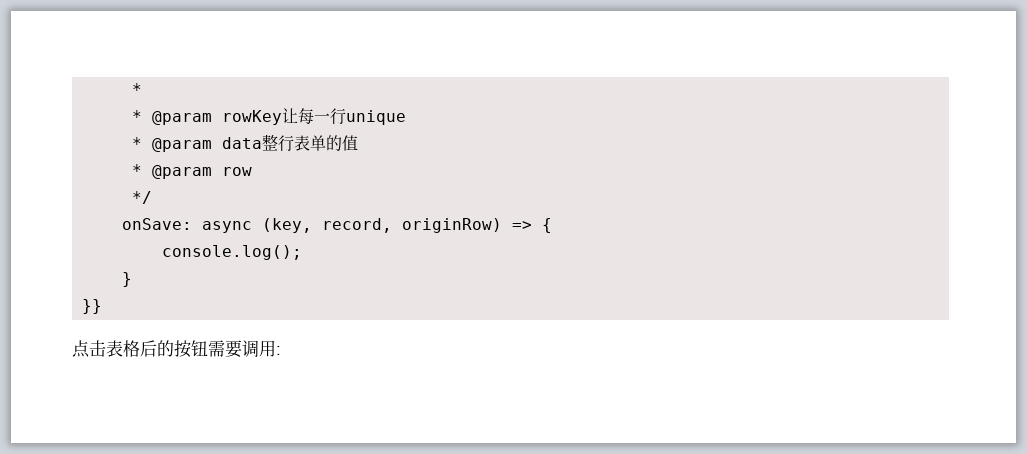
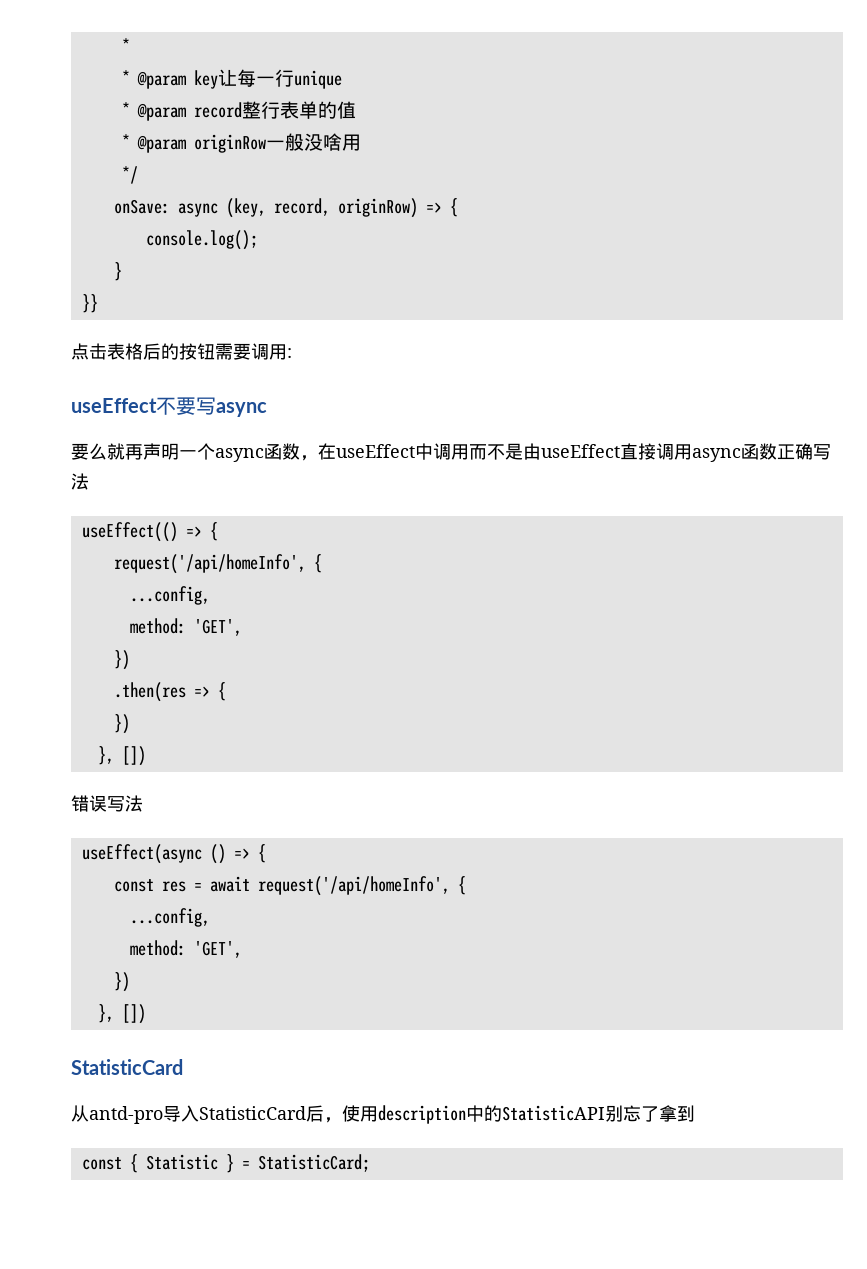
- * @param rowKey让每一行unique
+ * @param key让每一行unique
- * @param data整行表单的值
+ * @param record整行表单的值
- * @param row
+ * @param originRow一般没啥用
+ useEffect不要写async
+ 要么就再声明一个async函数，在useEffect中调用而不是由useEffect直接调用async函数正确写法
+ useEffect(() => {
+ request('/api/homeInfo', {
+ ...config,
+ method: 'GET',
+ })
+ .then(res => {
+ })
+ }, [])
+ 错误写法
+ useEffect(async () => {
+ const res = await request('/api/homeInfo', {
+ ...config,
+ method: 'GET',
+ })
+ }, [])
+ StatisticCard
+ 从antd-pro导入StatisticCard后，使用description中的StatisticAPI别忘了拿到
+ const { Statistic } = StatisticCard;

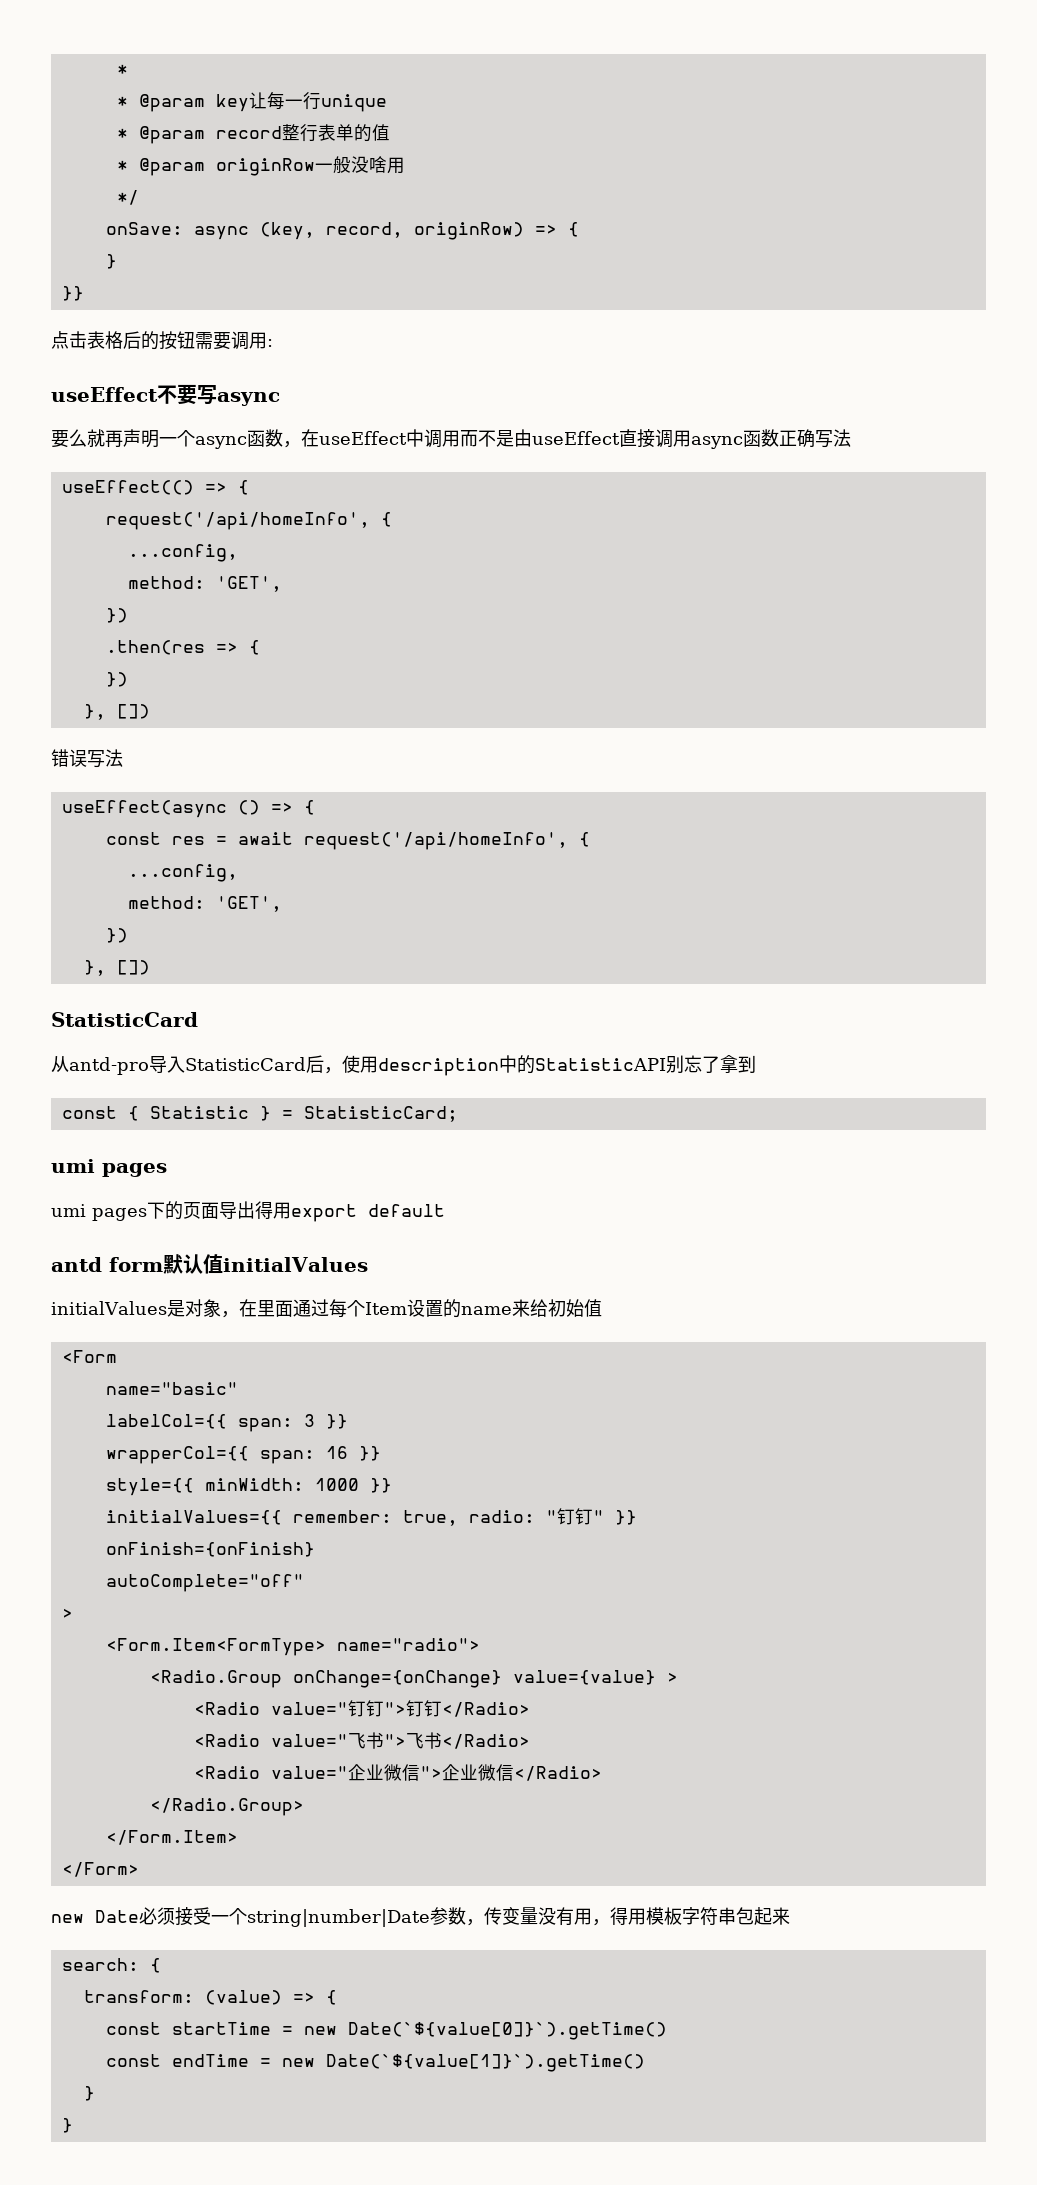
- console.log();
  const { Statistic } = StatisticCard;
+ umi pages
+ umi pages下的页面导出得用export default
+ antd form默认值initialValues
+ initialValues是对象，在里面通过每个Item设置的name来给初始值
+ <Form
+ name="basic"
+ labelCol={{ span: 3 }}
+ wrapperCol={{ span: 16 }}
+ style={{ minWidth: 1000 }}
+ initialValues={{ remember: true, radio: "钉钉" }}
+ onFinish={onFinish}
+ autoComplete="off"
+ >
+ <Form.Item<FormType> name="radio">
+ <Radio.Group onChange={onChange} value={value} >
+ <Radio value="钉钉">钉钉</Radio>
+ <Radio value="飞书">飞书</Radio>
+ <Radio value="企业微信">企业微信</Radio>
+ </Radio.Group>
+ </Form.Item>
+ </Form>
+ new Date必须接受一个string|number|Date参数，传变量没有用，得用模板字符串包起来
+ search: {
+ transform: (value) => {
+ const startTime = new Date(`${value[0]}`).getTime()
+ const endTime = new Date(`${value[1]}`).getTime()
+ }
+ }

